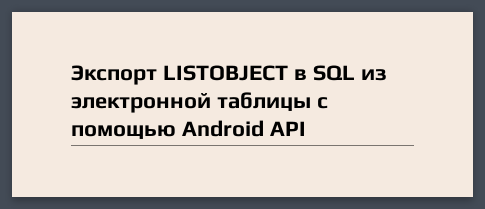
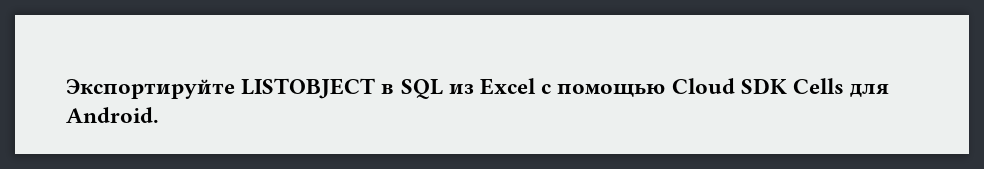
- Экспорт LISTOBJECT в SQL из электронной таблицы с помощью Android API
+ Экспортируйте LISTOBJECT в SQL из Excel с помощью Cloud SDK Cells для Android.

